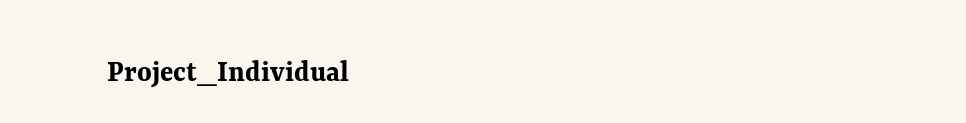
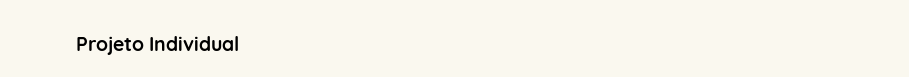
- Project_Individual
+ Projeto Individual

